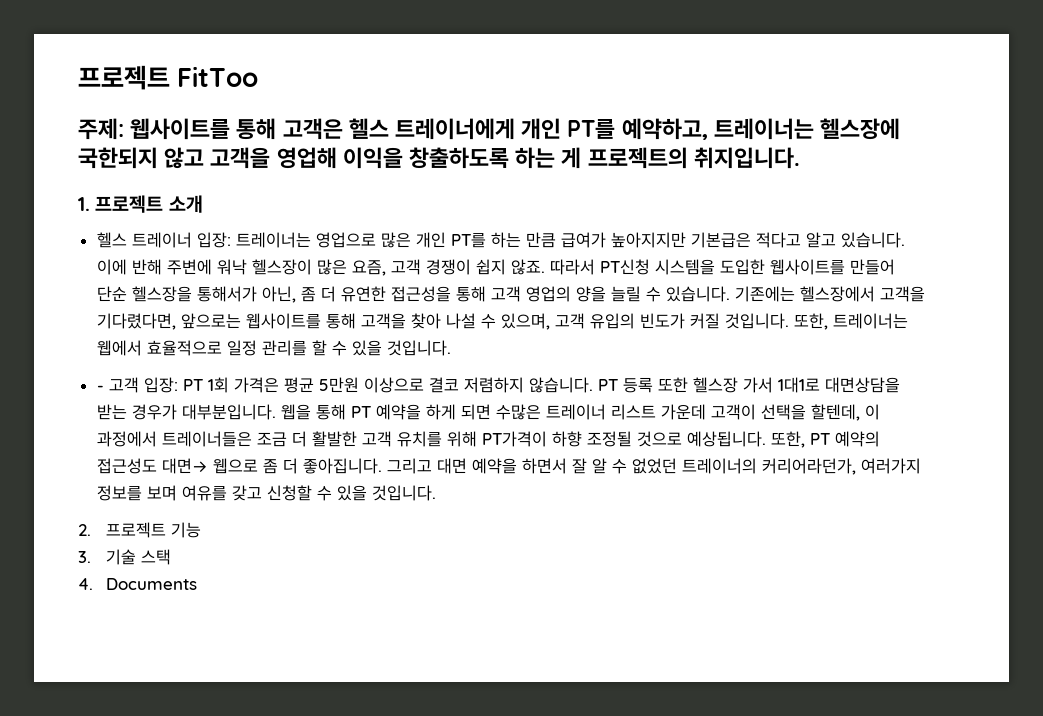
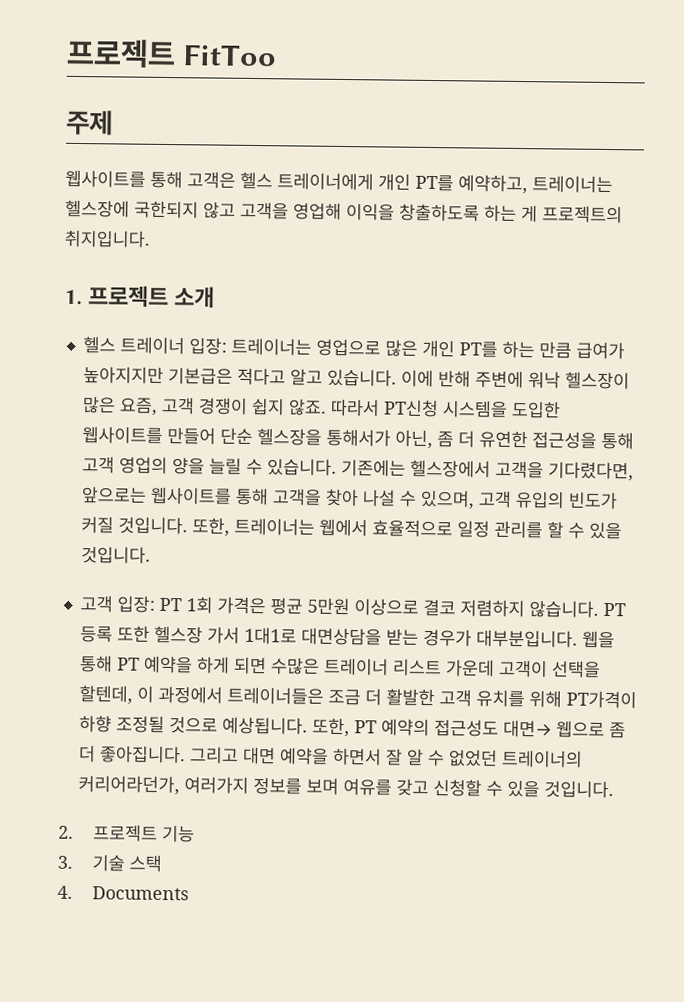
- 주제: 웹사이트를 통해 고객은 헬스 트레이너에게 개인 PT를 예약하고, 트레이너는 헬스장에 국한되지 않고 고객을 영업해 이익을 창출하도록 하는 게 프로젝트의 취지입니다.
+ 주제
+ 웹사이트를 통해 고객은 헬스 트레이너에게 개인 PT를 예약하고, 트레이너는 헬스장에 국한되지 않고 고객을 영업해 이익을 창출하도록 하는 게 프로젝트의 취지입니다.
- - 고객 입장: PT 1회 가격은 평균 5만원 이상으로 결코 저렴하지 않습니다.
+ 고객 입장: PT 1회 가격은 평균 5만원 이상으로 결코 저렴하지 않습니다.

